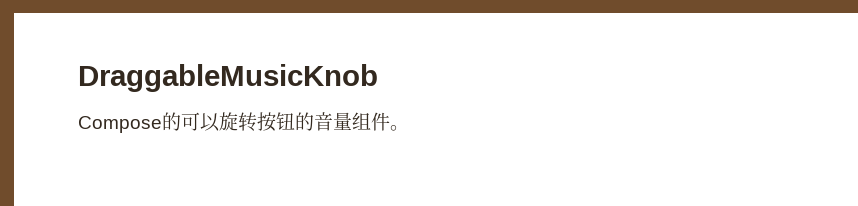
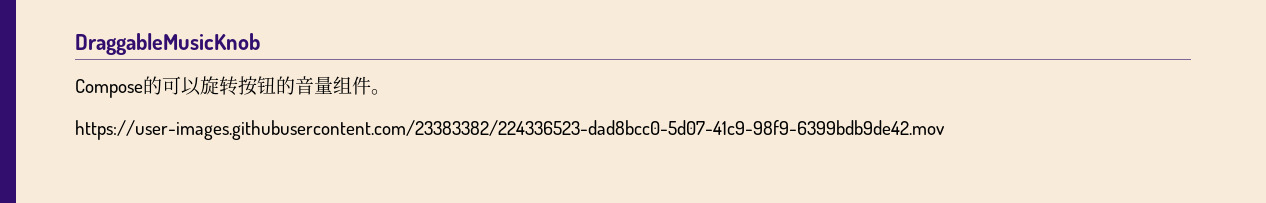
+ https://user-images.githubusercontent.com/23383382/224336523-dad8bcc0-5d07-41c9-98f9-6399bdb9de42.mov

